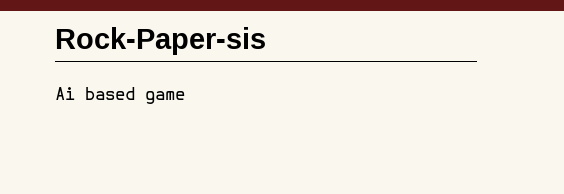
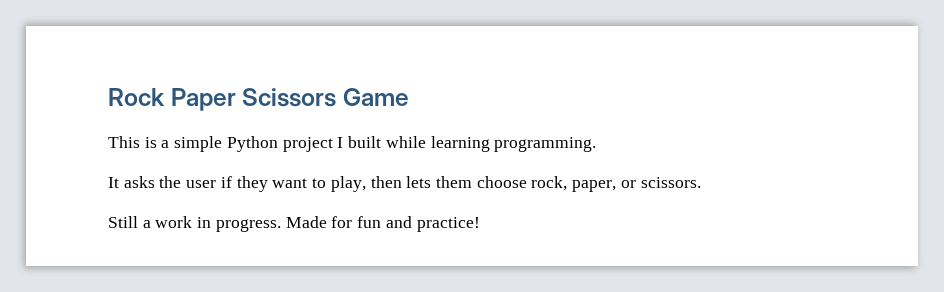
- Rock-Paper-sis
- Ai based game
+ Rock Paper Scissors Game
+ This is a simple Python project I built while learning programming.
+ It asks the user if they want to play, then lets them choose rock, paper, or scissors.
+ Still a work in progress. Made for fun and practice!

